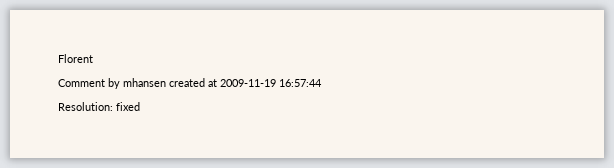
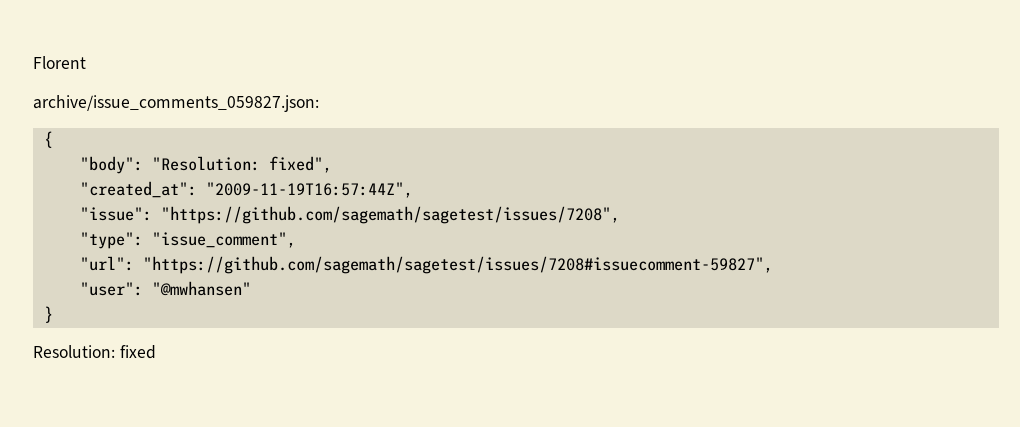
- Comment by mhansen created at 2009-11-19 16:57:44
+ archive/issue_comments_059827.json:
+ {
+ "body": "Resolution: fixed",
+ "created_at": "2009-11-19T16:57:44Z",
+ "issue": "https://github.com/sagemath/sagetest/issues/7208",
+ "type": "issue_comment",
+ "url": "https://github.com/sagemath/sagetest/issues/7208#issuecomment-59827",
+ "user": "@mwhansen"
+ }

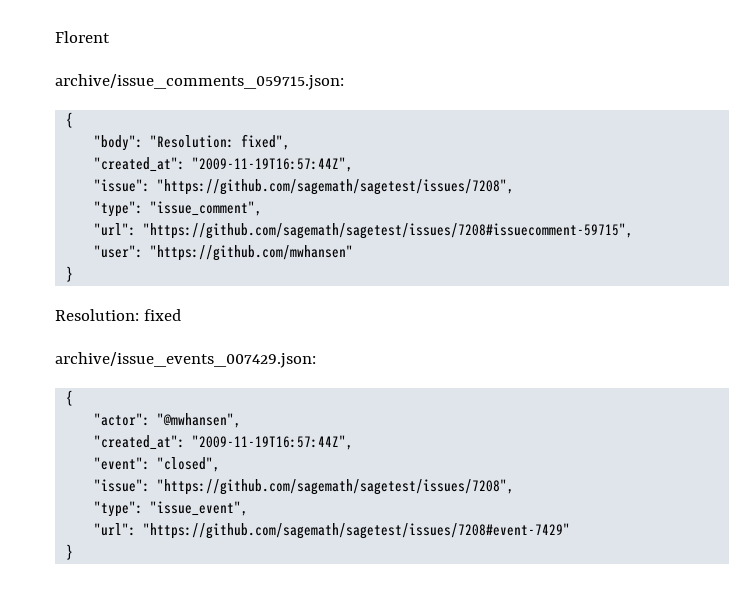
- archive/issue_comments_059827.json:
+ archive/issue_comments_059715.json:
- "url": "https://github.com/sagemath/sagetest/issues/7208#issuecomment-59827",
+ "url": "https://github.com/sagemath/sagetest/issues/7208#issuecomment-59715",
- "user": "@mwhansen"
+ "user": "https://github.com/mwhansen"
+ archive/issue_events_007429.json:
+ {
+ "actor": "@mwhansen",
+ "created_at": "2009-11-19T16:57:44Z",
+ "event": "closed",
+ "issue": "https://github.com/sagemath/sagetest/issues/7208",
+ "type": "issue_event",
+ "url": "https://github.com/sagemath/sagetest/issues/7208#event-7429"
+ }

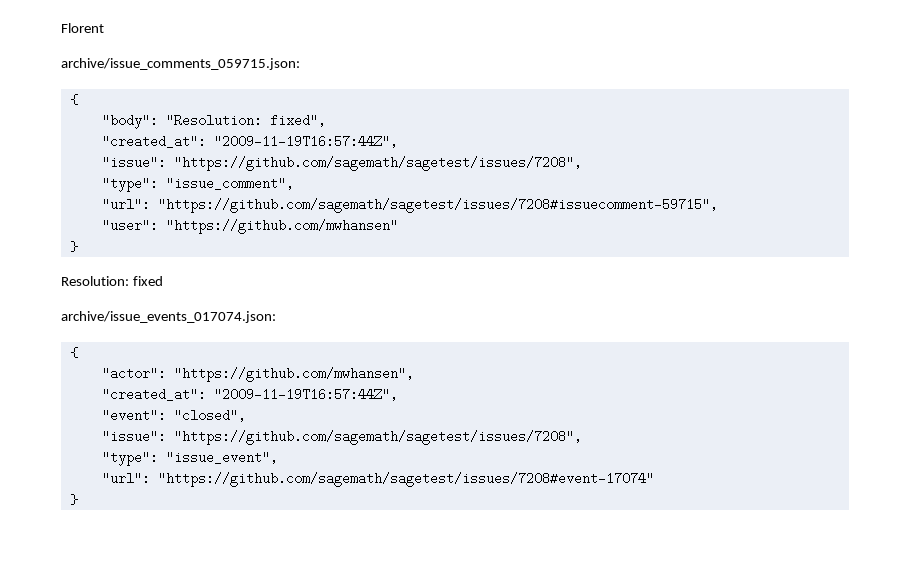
- archive/issue_events_007429.json:
+ archive/issue_events_017074.json:
- "actor": "@mwhansen",
+ "actor": "https://github.com/mwhansen",
- "url": "https://github.com/sagemath/sagetest/issues/7208#event-7429"
+ "url": "https://github.com/sagemath/sagetest/issues/7208#event-17074"

